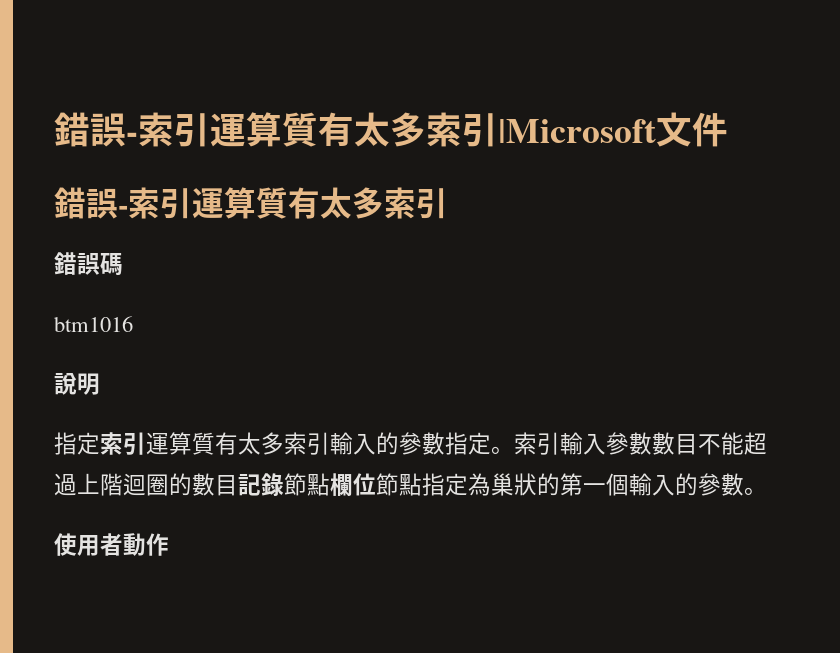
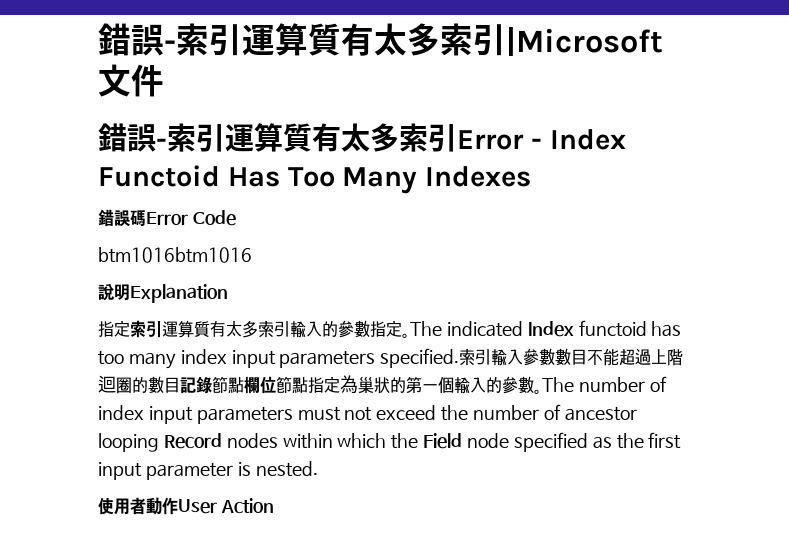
  錯誤-索引運算質有太多索引|Microsoft文件
- 錯誤-索引運算質有太多索引
+ 錯誤-索引運算質有太多索引Error - Index Functoid Has Too Many Indexes
- 錯誤碼
- btm1016
+ 錯誤碼Error Code
+ btm1016btm1016
- 說明
+ 說明Explanation
+ The indicated Index functoid has too many index input parameters specified.
+ The number of index input parameters must not exceed the number of ancestor looping Record nodes within which the Field node specified as the first input parameter is nested.
- 使用者動作
+ 使用者動作User Action

